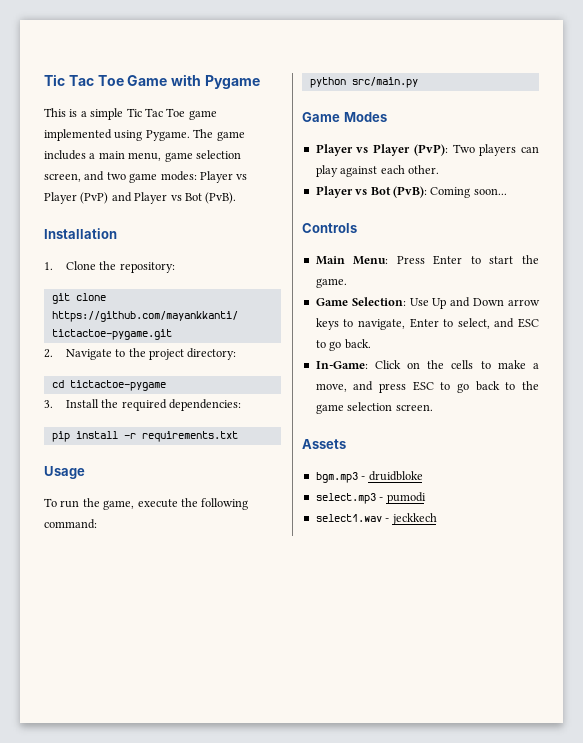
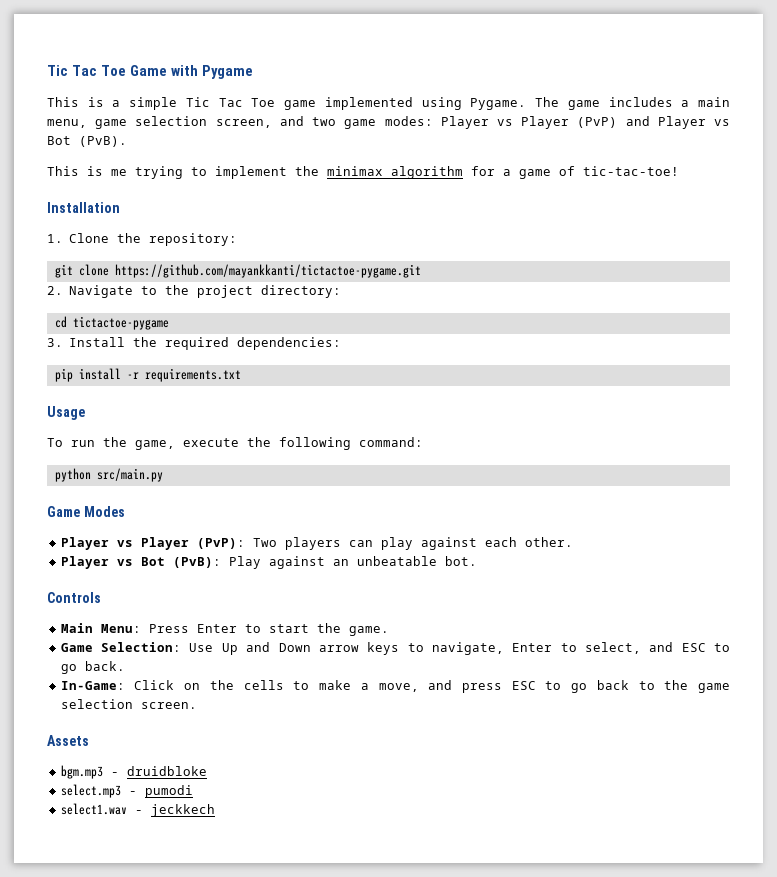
+ This is me trying to implement the minimax algorithm for a game of tic-tac-toe!
- Player vs Bot (PvB): Coming soon...
+ Player vs Bot (PvB): Play against an unbeatable bot.

